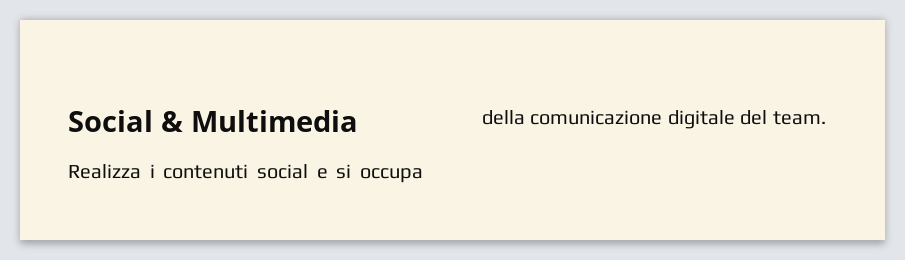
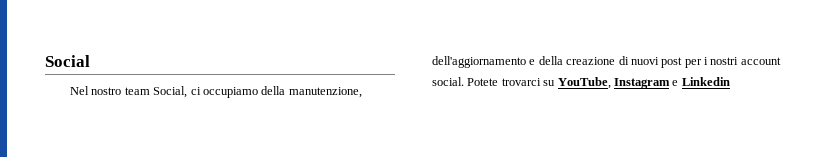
- Social & Multimedia
- Realizza i contenuti social e si occupa della comunicazione digitale del team.
+ Social
+ Nel nostro team Social, ci occupiamo della manutenzione, dell'aggiornamento e della creazione di nuovi post per i nostri account social. Potete trovarci su YouTube, Instagram e Linkedin

